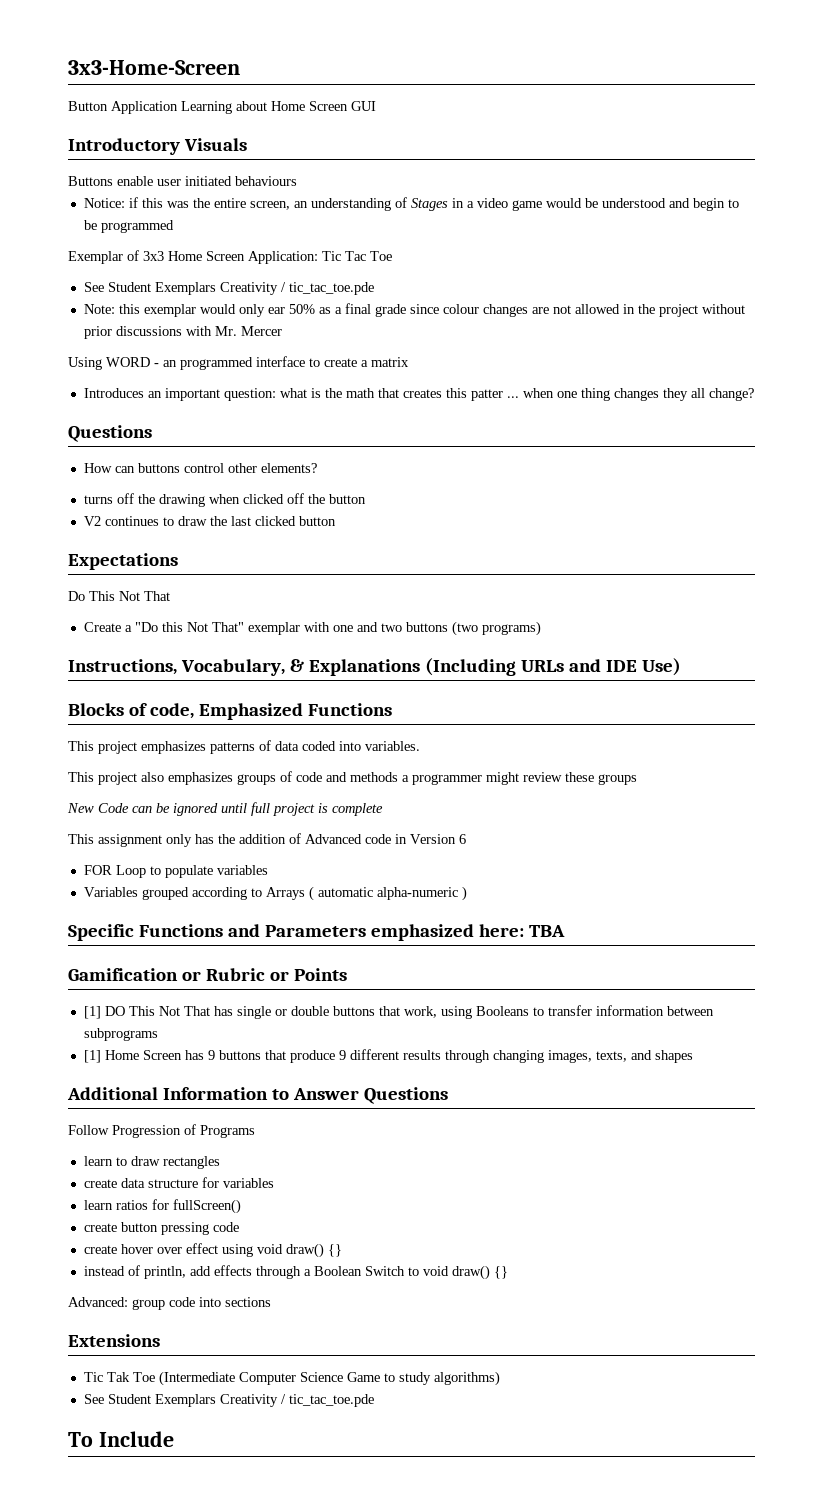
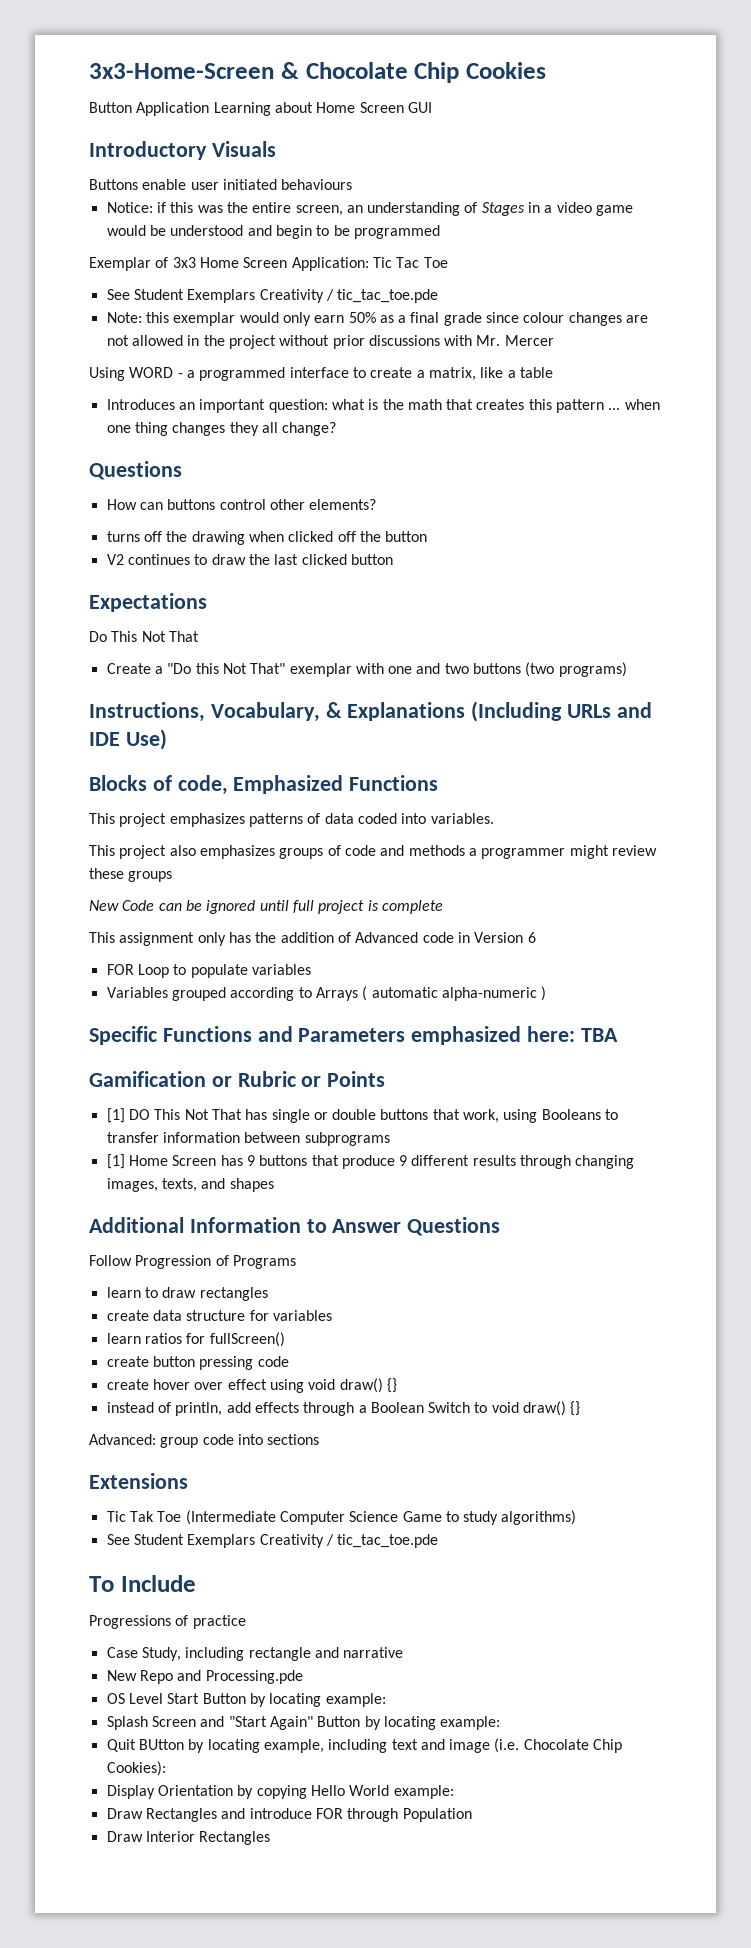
- 3x3-Home-Screen
+ 3x3-Home-Screen & Chocolate Chip Cookies
- Note: this exemplar would only ear 50% as a final grade since colour changes are not allowed in the project without prior discussions with Mr. Mercer
+ Note: this exemplar would only earn 50% as a final grade since colour changes are not allowed in the project without prior discussions with Mr. Mercer
- Using WORD - an programmed interface to create a matrix
+ Using WORD - a programmed interface to create a matrix, like a table
- Introduces an important question: what is the math that creates this patter ... when one thing changes they all change?
+ Introduces an important question: what is the math that creates this pattern ... when one thing changes they all change?
+ Progressions of practice
+ Case Study, including rectangle and narrative
+ New Repo and Processing.pde
+ OS Level Start Button by locating example:
+ Splash Screen and "Start Again" Button by locating example:
+ Quit BUtton by locating example, including text and image (i.e. Chocolate Chip Cookies):
+ Display Orientation by copying Hello World example:
+ Draw Rectangles and introduce FOR through Population
+ Draw Interior Rectangles

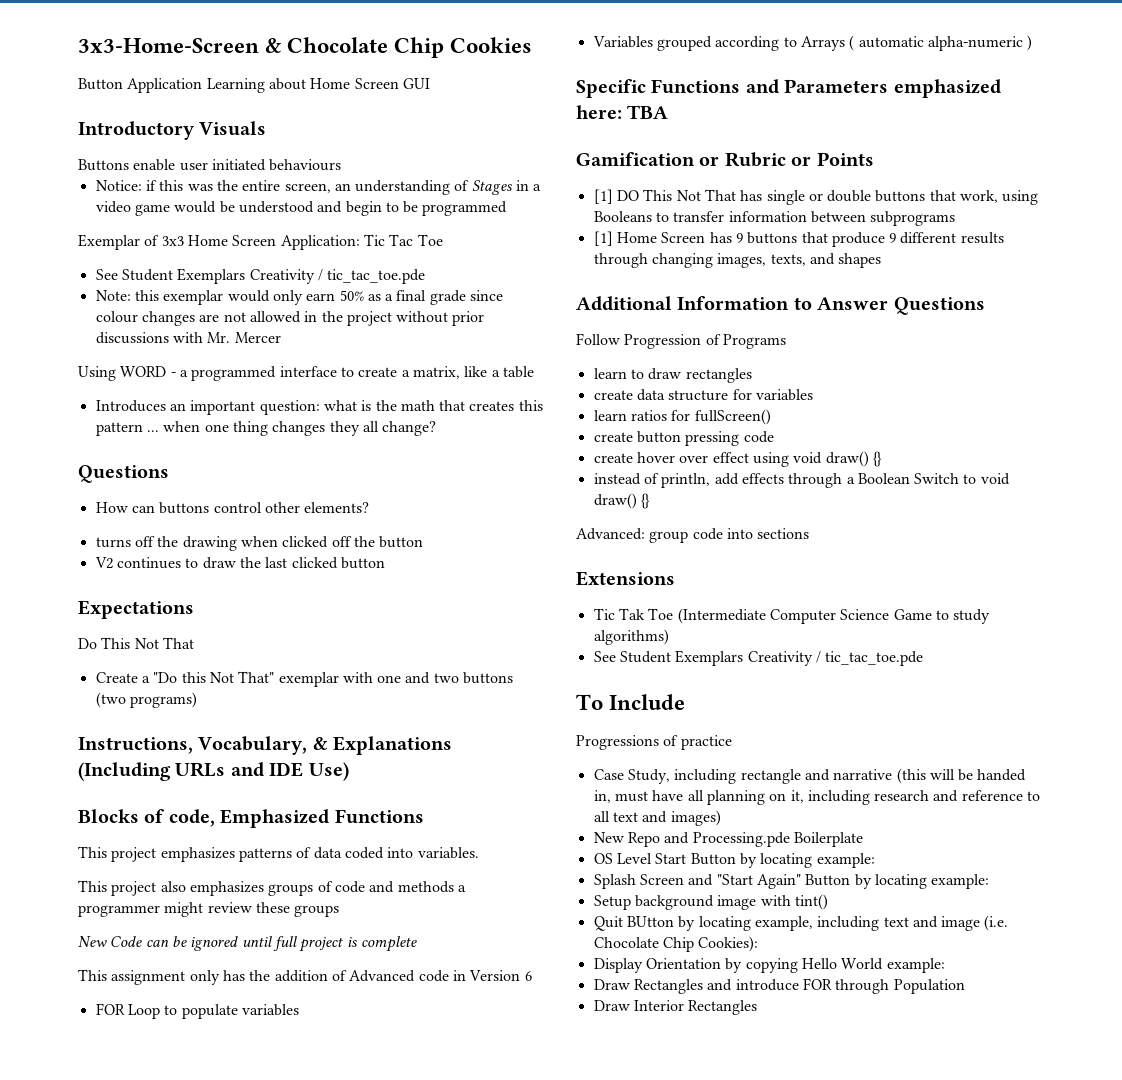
- Case Study, including rectangle and narrative
+ Case Study, including rectangle and narrative (this will be handed in, must have all planning on it, including research and reference to all text and images)
- New Repo and Processing.pde
+ New Repo and Processing.pde Boilerplate
+ Setup background image with tint()

